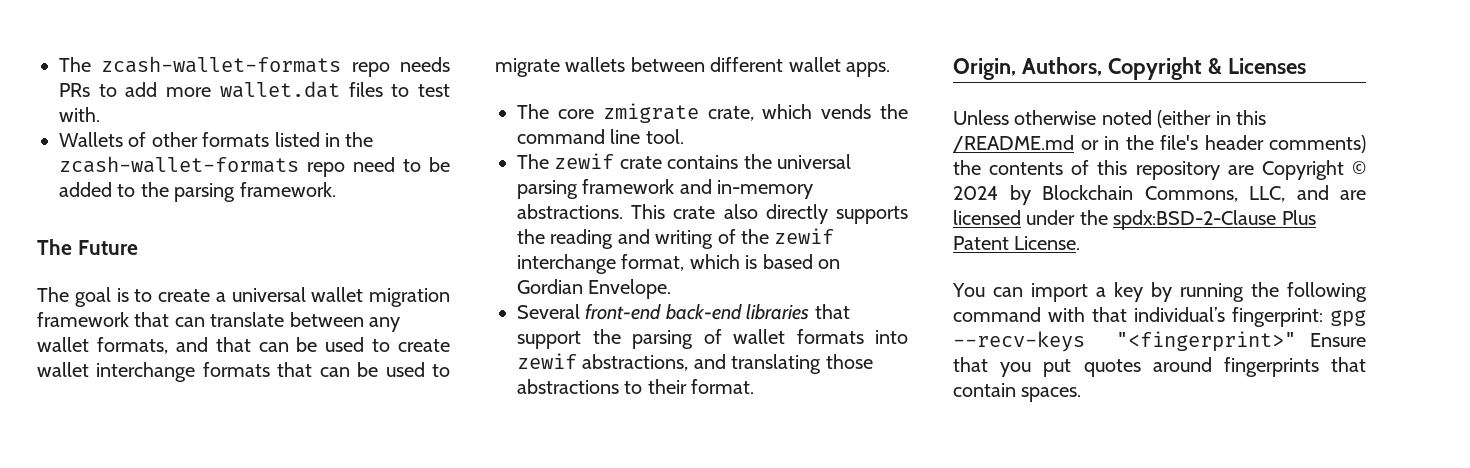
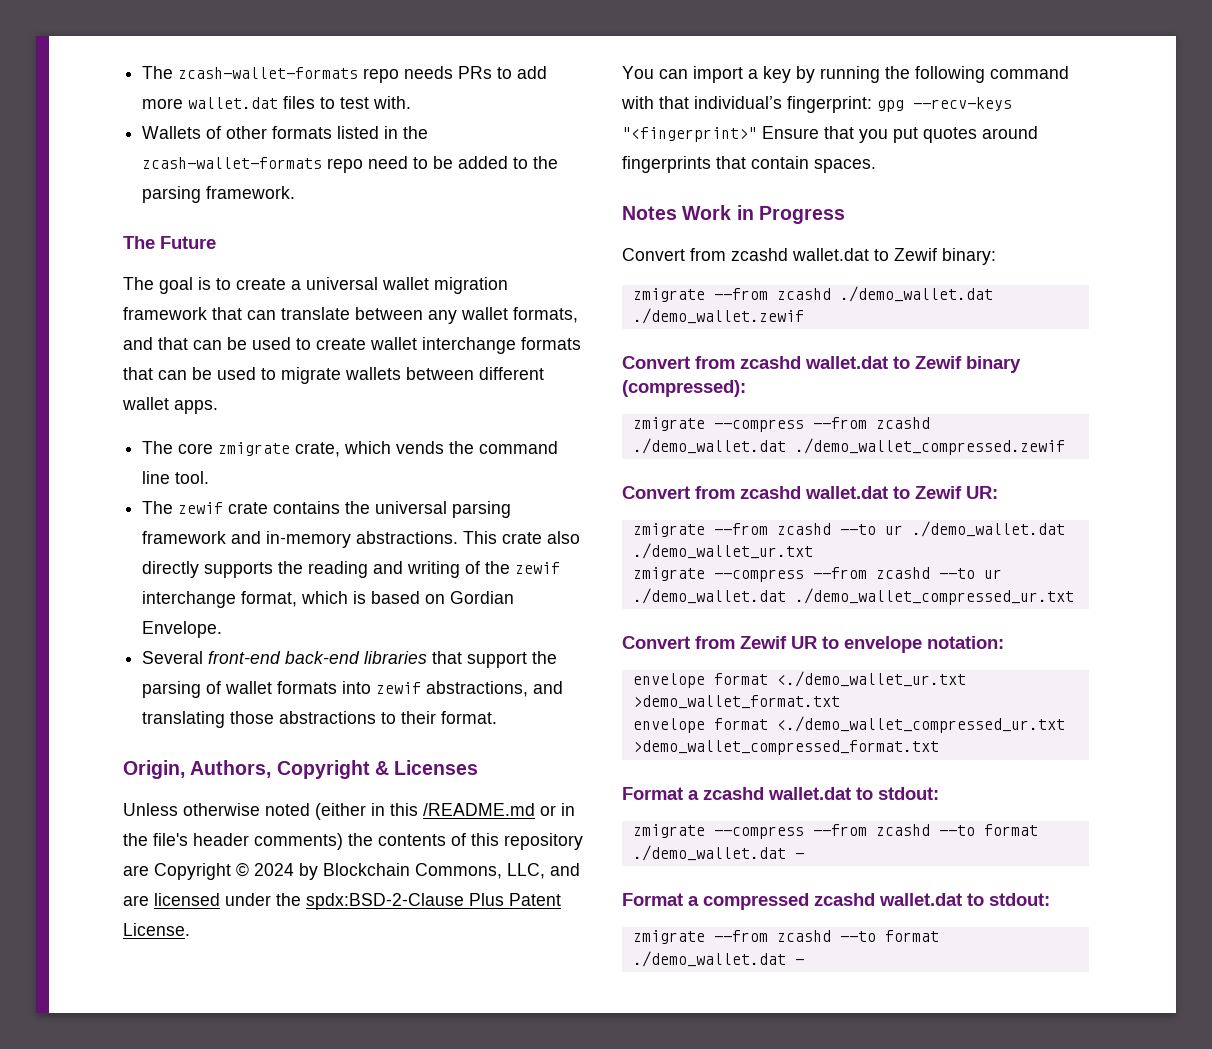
+ Notes Work in Progress
+ Convert from zcashd wallet.dat to Zewif binary:
+ zmigrate --from zcashd ./demo_wallet.dat ./demo_wallet.zewif
+ Convert from zcashd wallet.dat to Zewif binary (compressed):
+ zmigrate --compress --from zcashd ./demo_wallet.dat ./demo_wallet_compressed.zewif
+ Convert from zcashd wallet.dat to Zewif UR:
+ zmigrate --from zcashd --to ur ./demo_wallet.dat ./demo_wallet_ur.txt
+ zmigrate --compress --from zcashd --to ur ./demo_wallet.dat ./demo_wallet_compressed_ur.txt
+ Convert from Zewif UR to envelope notation:
+ envelope format <./demo_wallet_ur.txt >demo_wallet_format.txt
+ envelope format <./demo_wallet_compressed_ur.txt >demo_wallet_compressed_format.txt
+ Format a zcashd wallet.dat to stdout:
+ zmigrate --compress --from zcashd --to format ./demo_wallet.dat -
+ Format a compressed zcashd wallet.dat to stdout:
+ zmigrate --from zcashd --to format ./demo_wallet.dat -

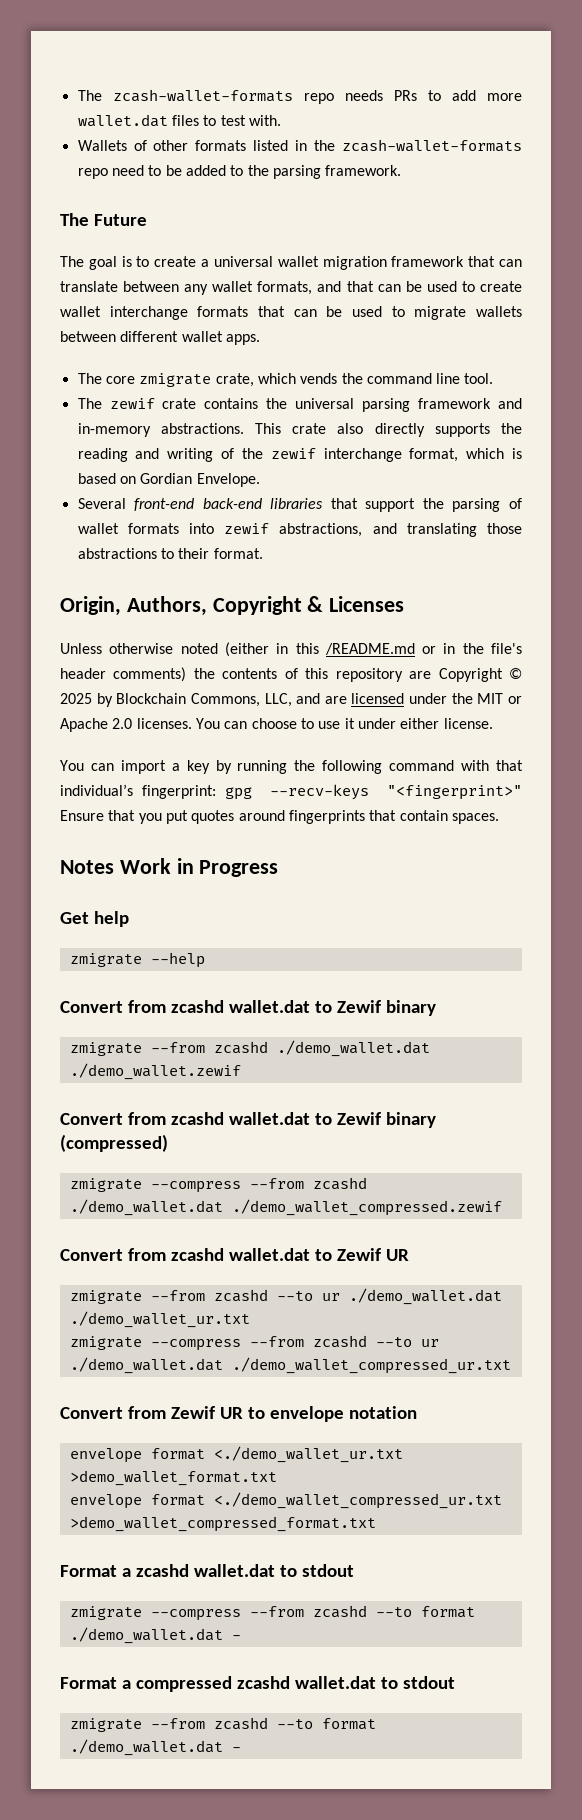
- Unless otherwise noted (either in this /README.md or in the file's header comments) the contents of this repository are Copyright © 2024 by Blockchain Commons, LLC, and are licensed under the spdx:BSD-2-Clause Plus Patent License.
+ Unless otherwise noted (either in this /README.md or in the file's header comments) the contents of this repository are Copyright © 2025 by Blockchain Commons, LLC, and are licensed under the MIT or Apache 2.0 licenses. You can choose to use it under either license.
- Convert from zcashd wallet.dat to Zewif binary:
+ Get help
+ zmigrate --help
+ Convert from zcashd wallet.dat to Zewif binary
- Convert from zcashd wallet.dat to Zewif binary (compressed):
+ Convert from zcashd wallet.dat to Zewif binary (compressed)
- Convert from zcashd wallet.dat to Zewif UR:
+ Convert from zcashd wallet.dat to Zewif UR
- Convert from Zewif UR to envelope notation:
+ Convert from Zewif UR to envelope notation
- Format a zcashd wallet.dat to stdout:
+ Format a zcashd wallet.dat to stdout
- Format a compressed zcashd wallet.dat to stdout:
+ Format a compressed zcashd wallet.dat to stdout

